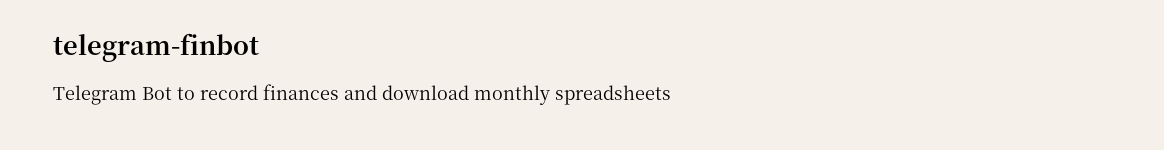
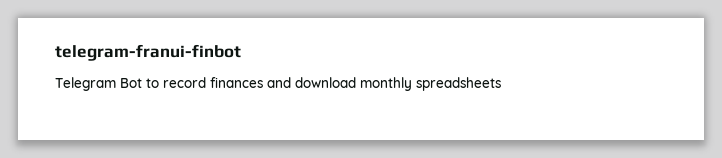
- telegram-finbot
+ telegram-franui-finbot

